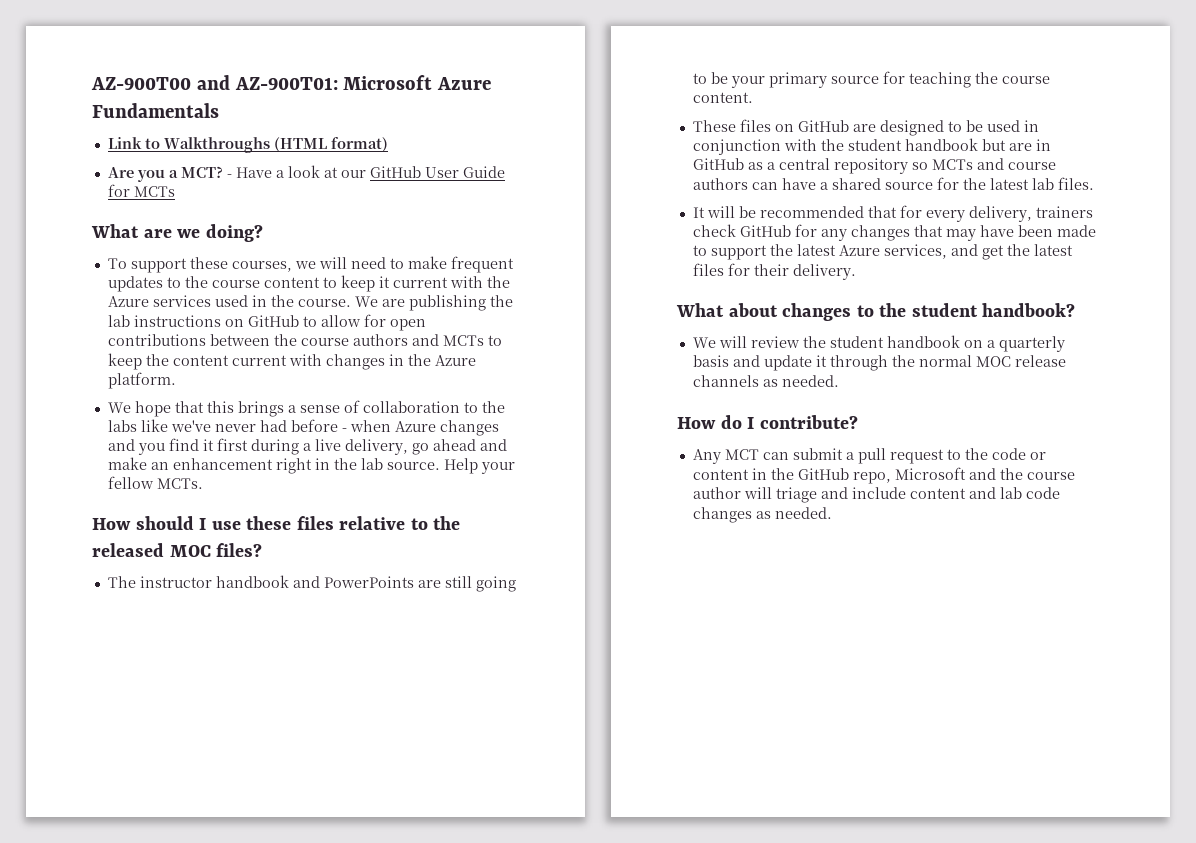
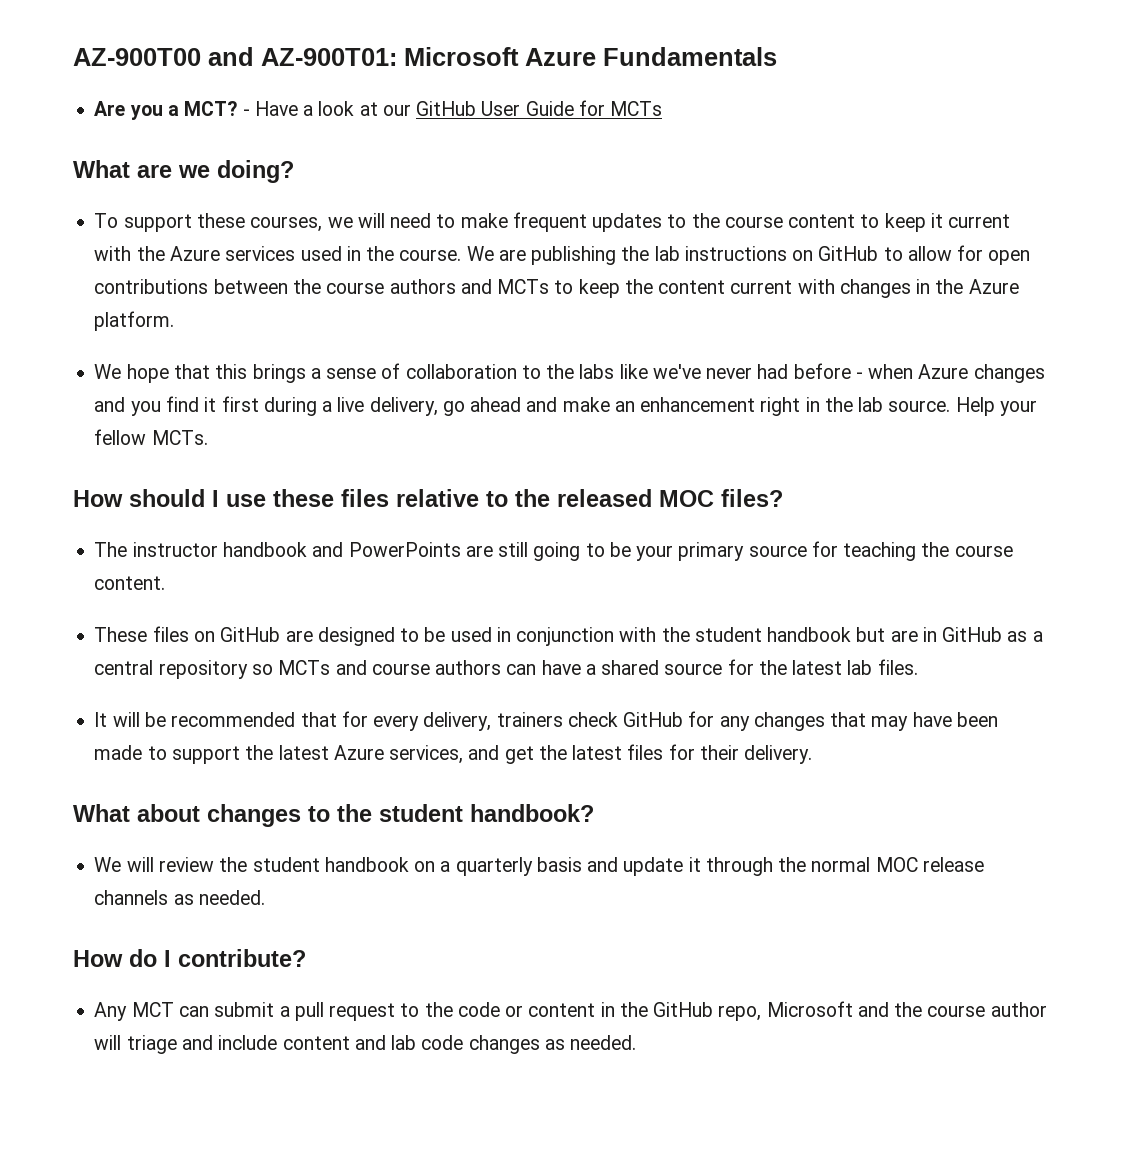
- Link to Walkthroughs (HTML format)

